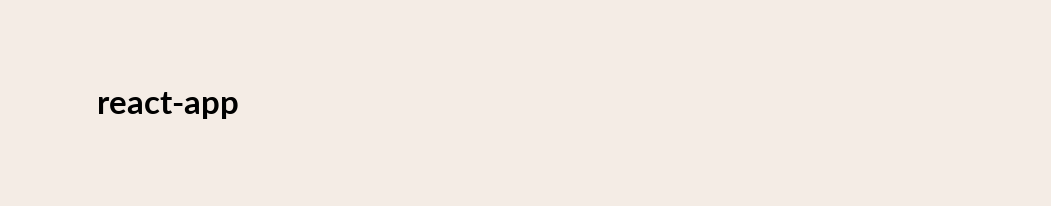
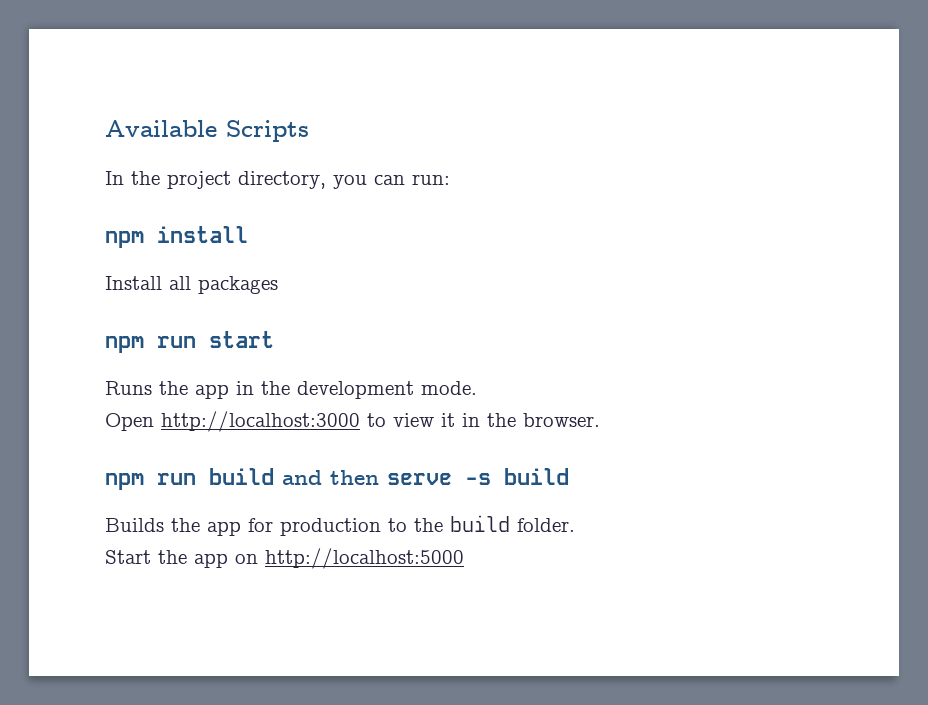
- react-app
+ Available Scripts
+ In the project directory, you can run:
+ npm install
+ Install all packages
+ npm run start
+ Runs the app in the development mode.
+ Open http://localhost:3000 to view it in the browser.
+ npm run build and then serve -s build
+ Builds the app for production to the build folder.
+ Start the app on http://localhost:5000

